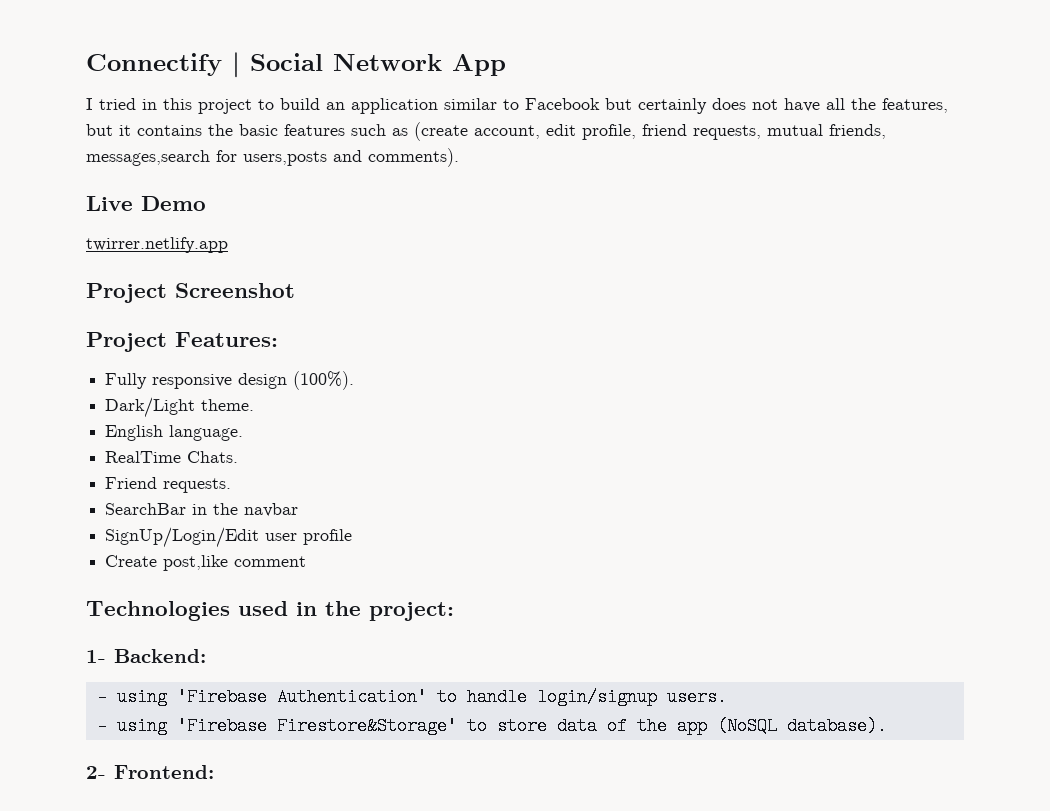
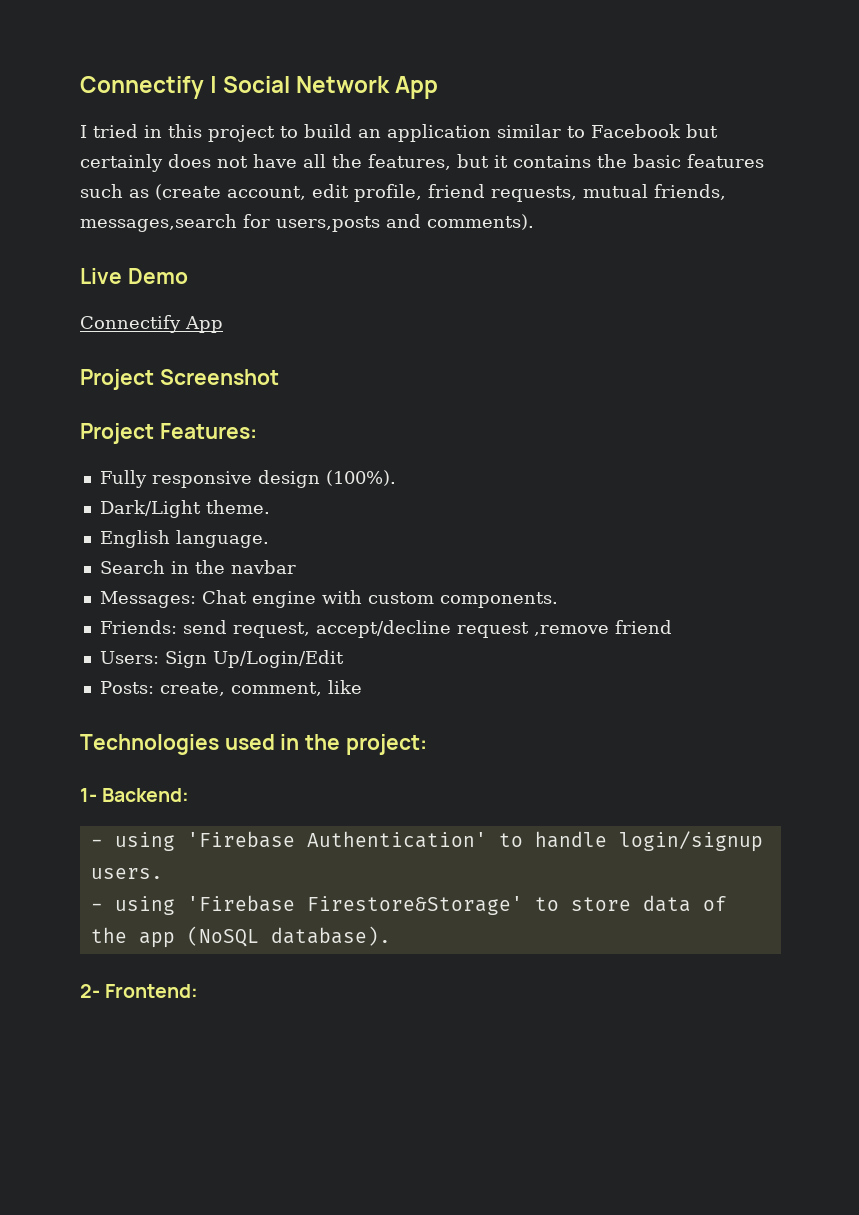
- twirrer.netlify.app
+ Connectify App
- RealTime Chats.
- Friend requests.
- SearchBar in the navbar
- SignUp/Login/Edit user profile
- Create post,like comment
+ Search in the navbar
+ Messages: Chat engine with custom components.
+ Friends: send request, accept/decline request ,remove friend
+ Users: Sign Up/Login/Edit
+ Posts: create, comment, like

